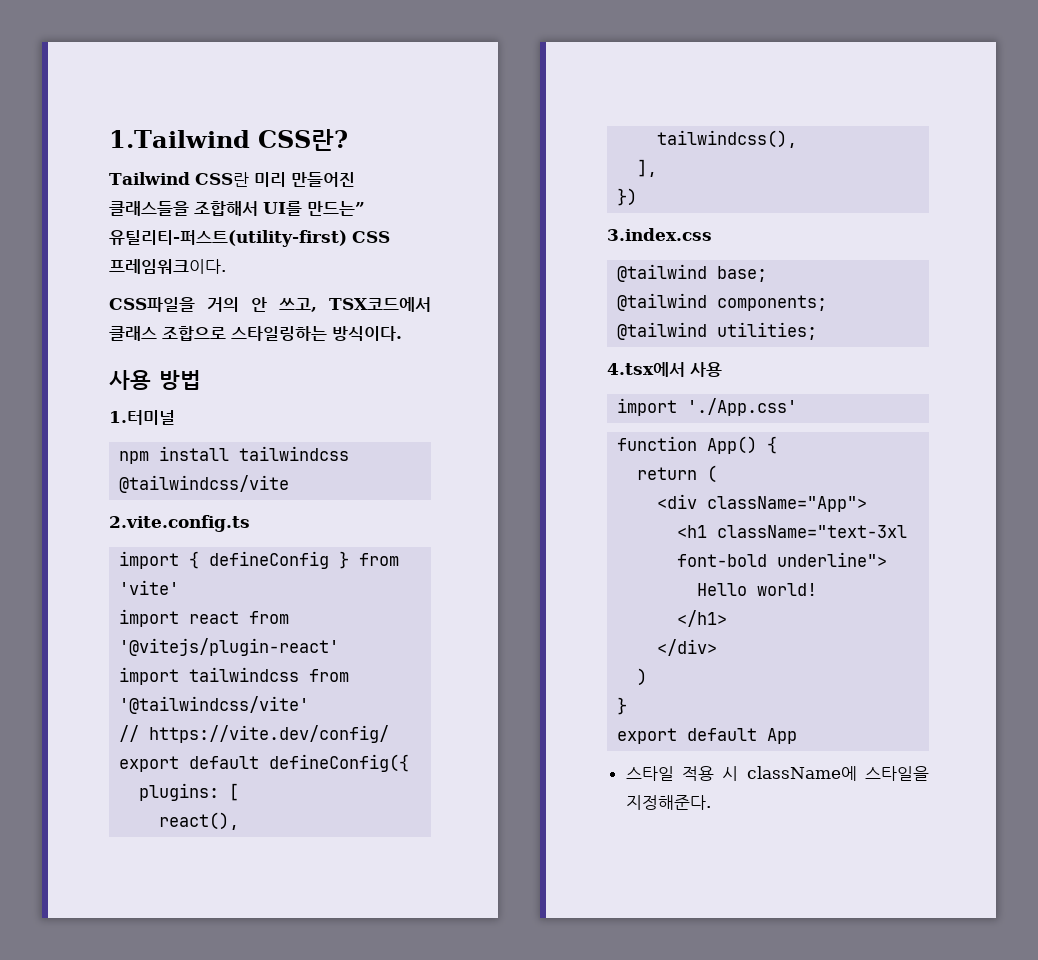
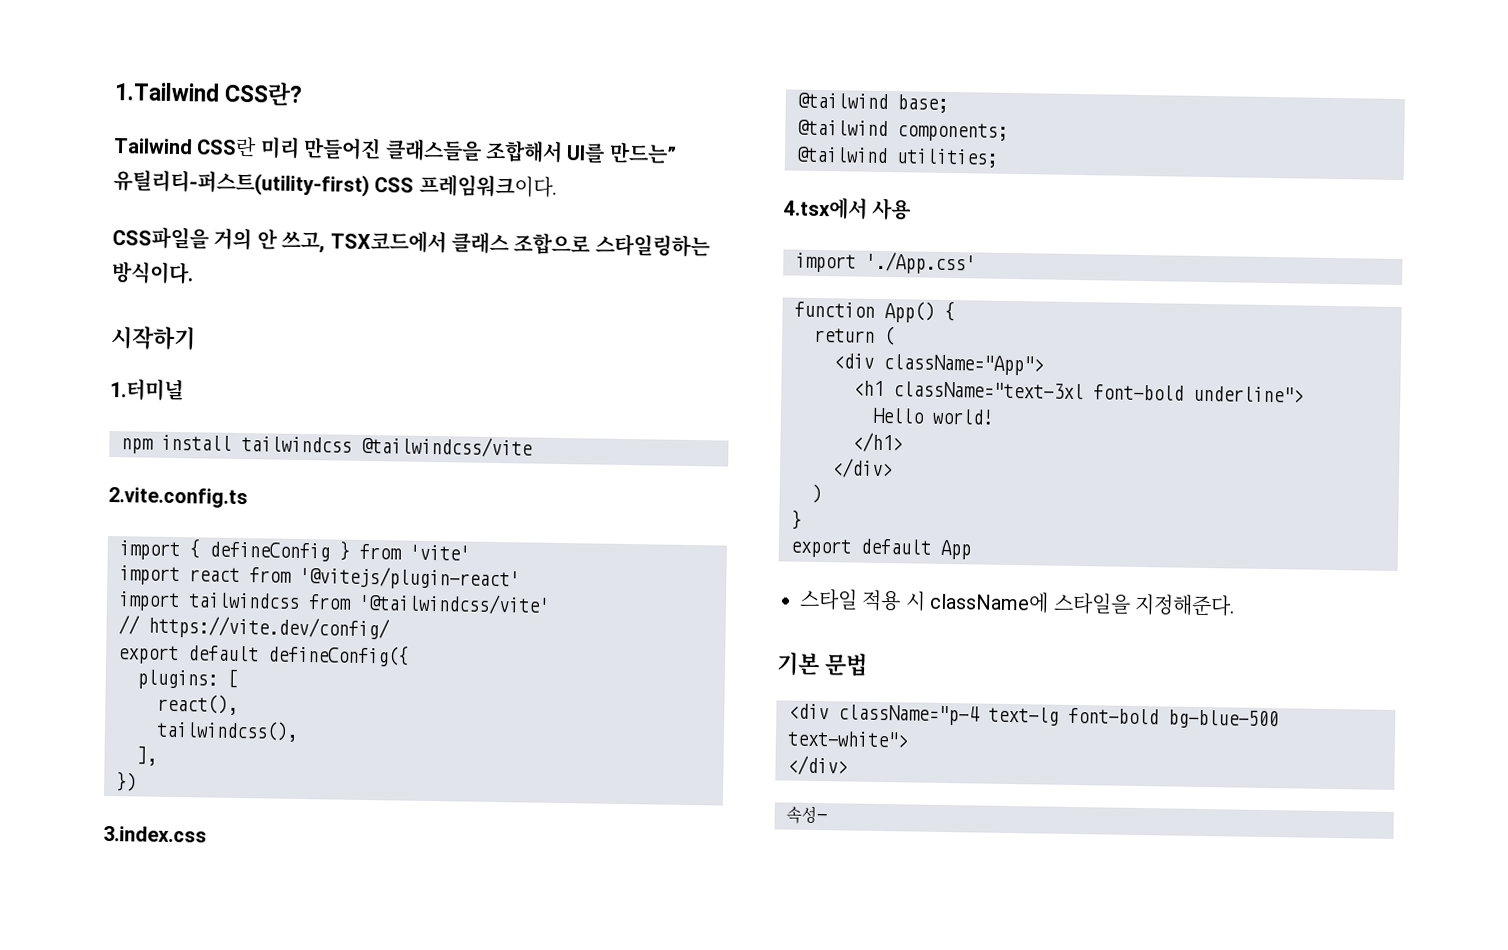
- 사용 방법
+ 시작하기
+ 기본 문법
+ <div className="p-4 text-lg font-bold bg-blue-500 text-white">
+ </div>
+ 속성-

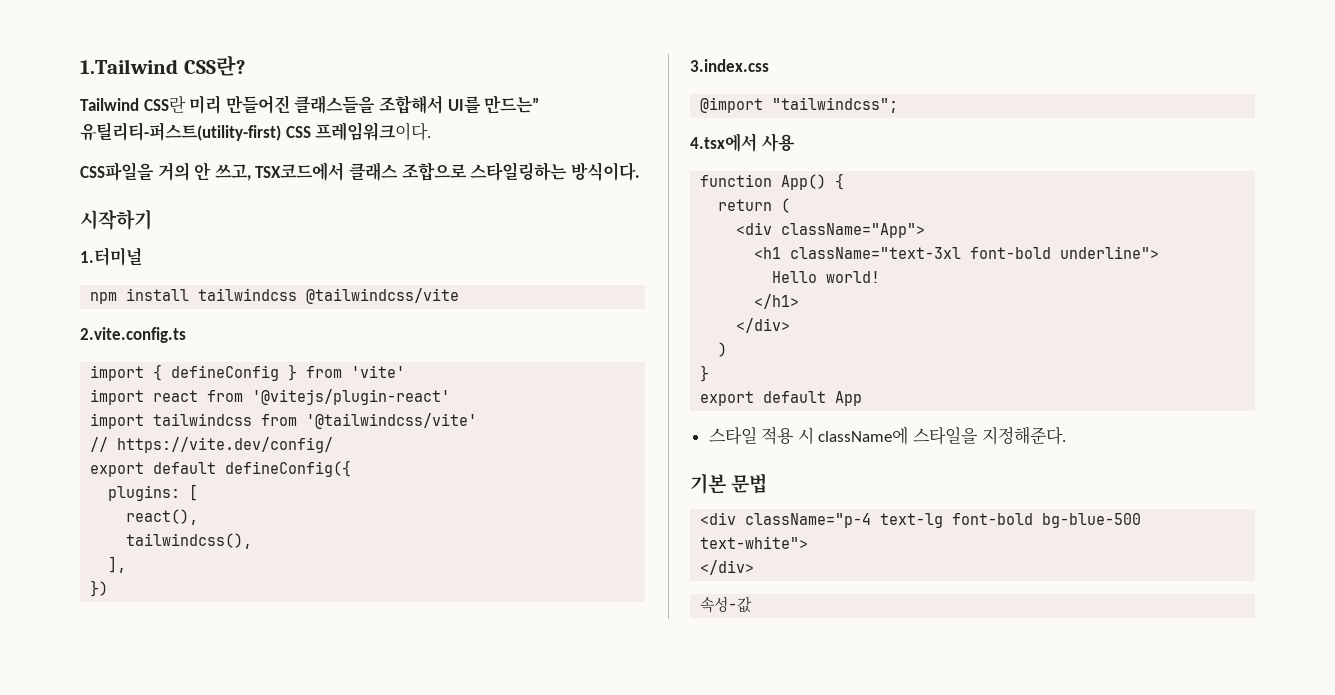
- @tailwind base;
- @tailwind components;
- @tailwind utilities;
+ @import "tailwindcss";
- import './App.css'
- 속성-
+ 속성-값

